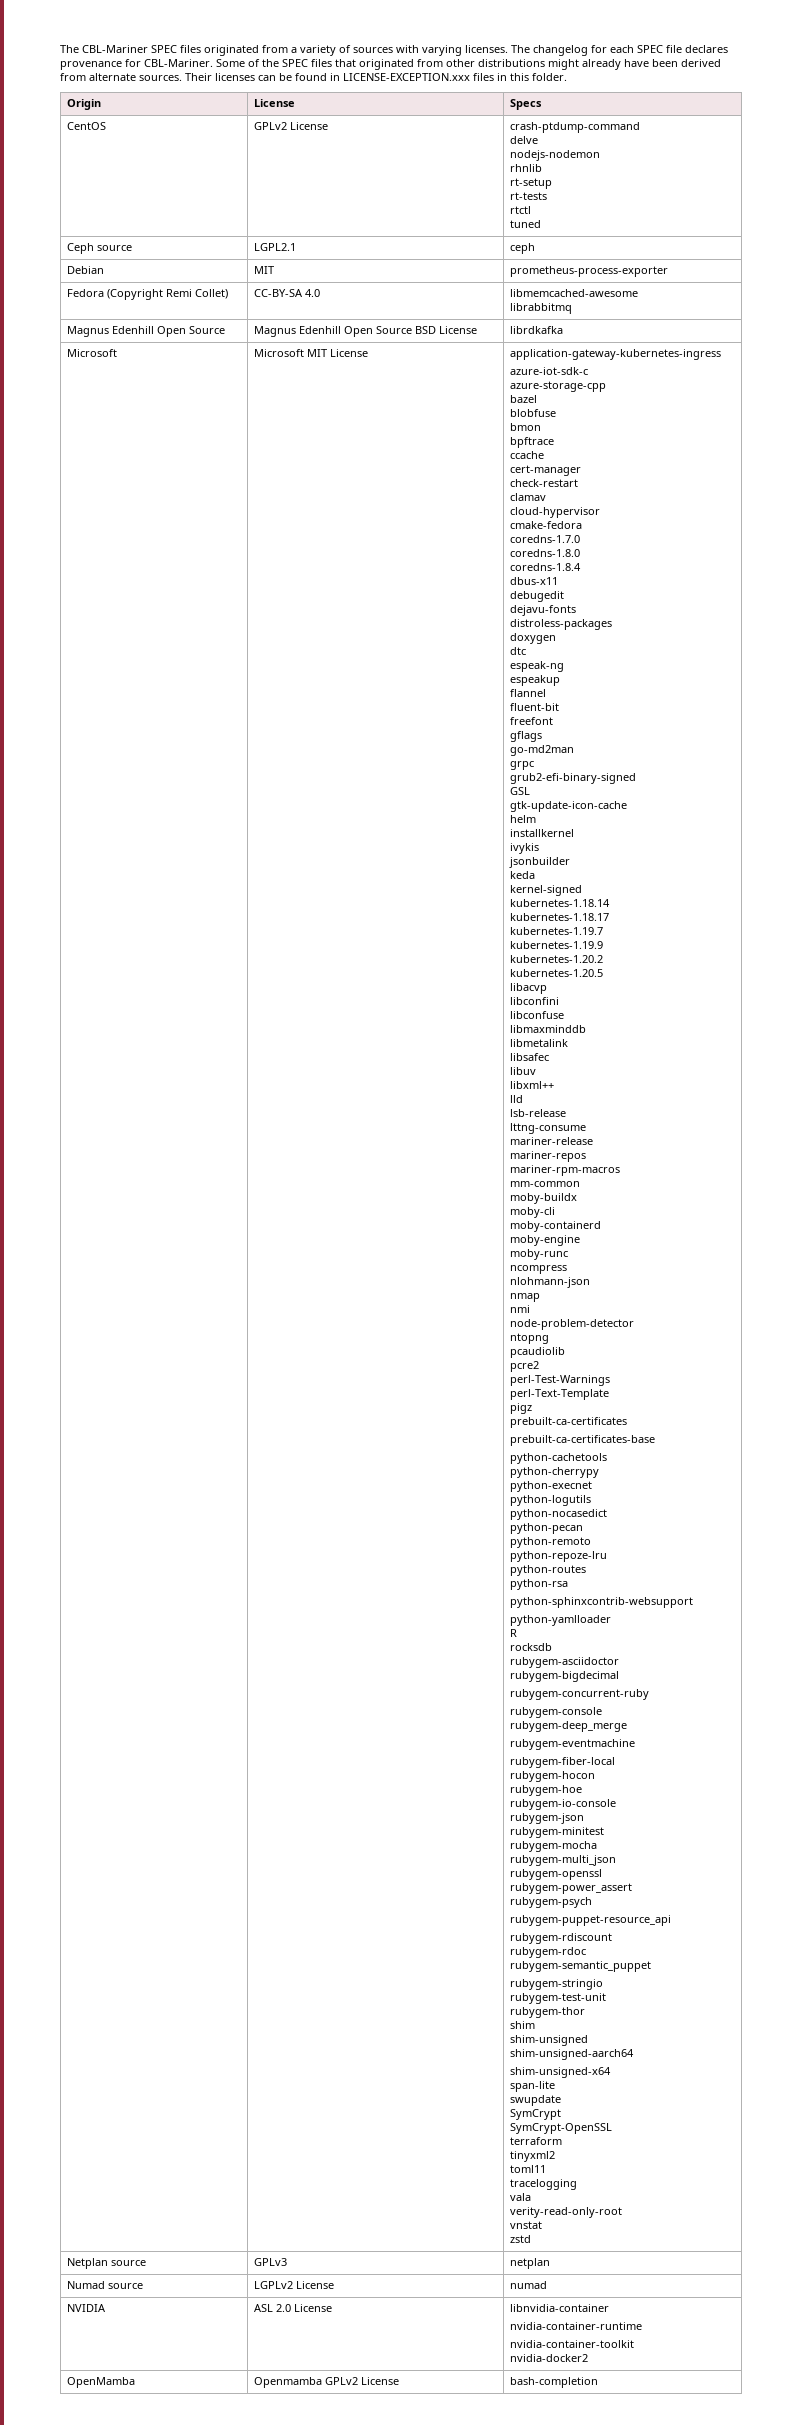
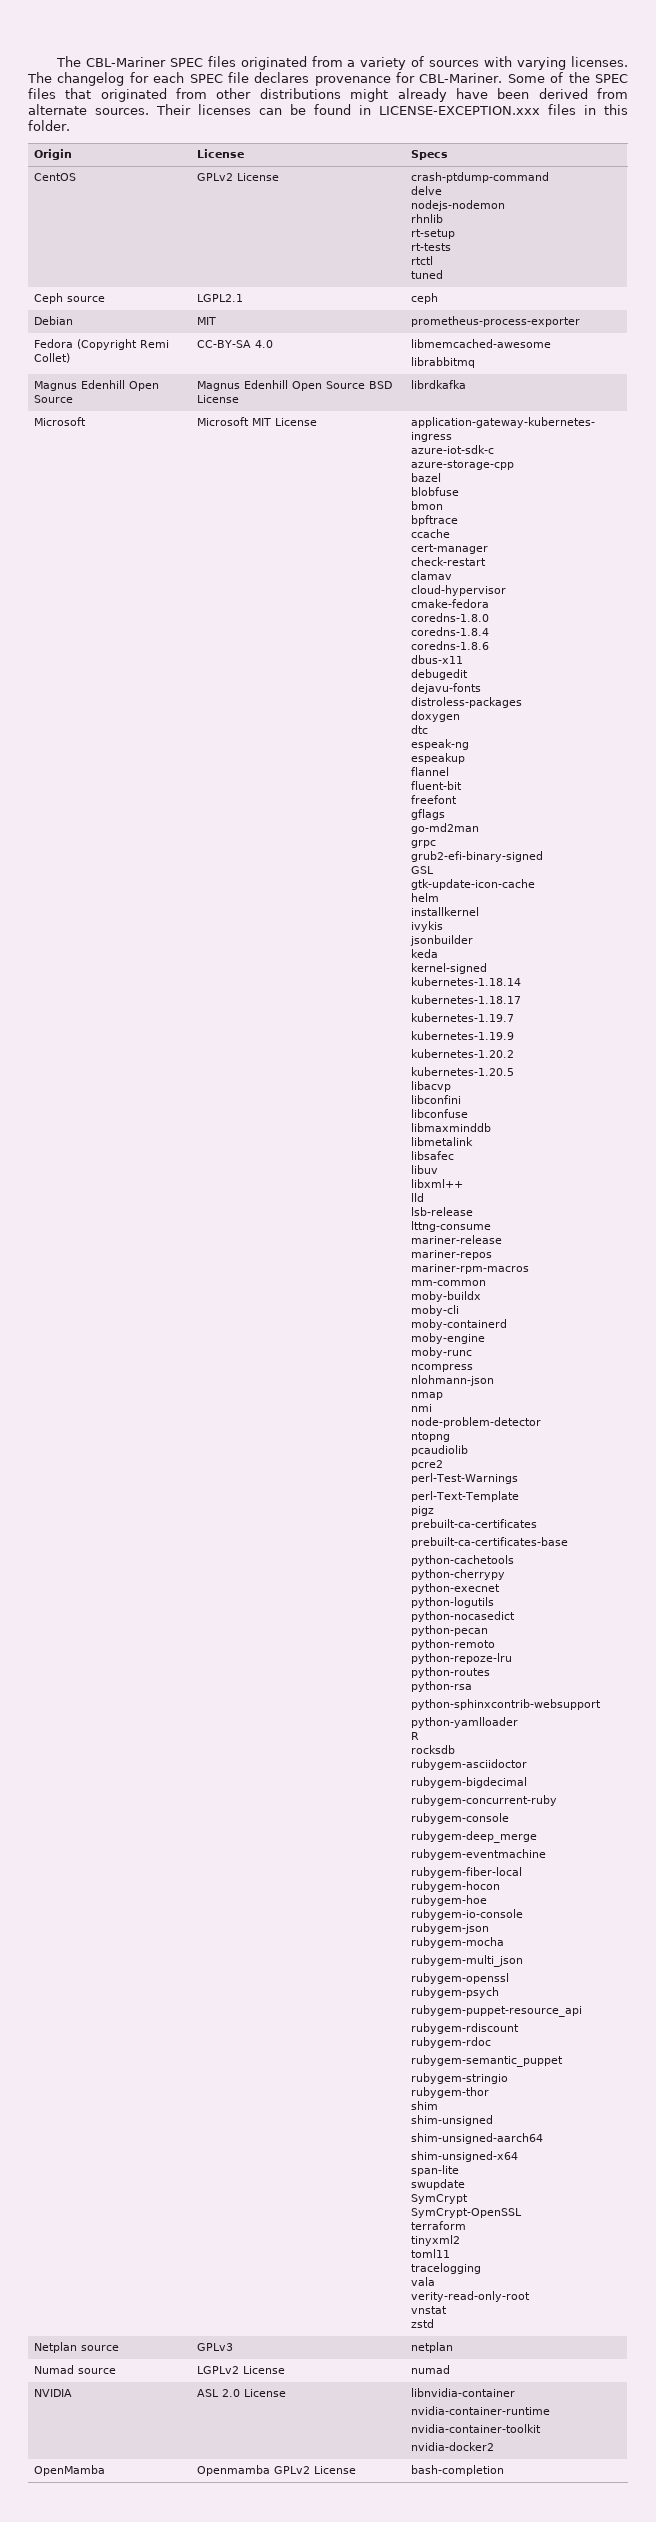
- coredns-1.7.0
+ coredns-1.8.6
- rubygem-minitest
- rubygem-power_assert
- rubygem-test-unit

